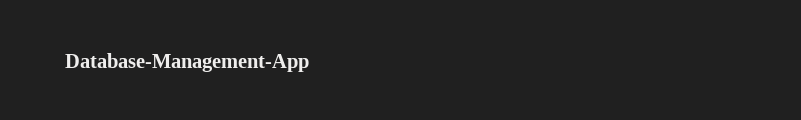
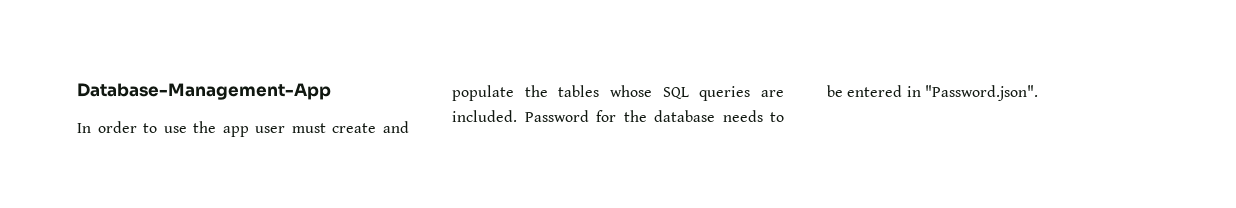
+ In order to use the app user must create and populate the tables whose SQL queries are included. Password for the database needs to be entered in "Password.json".

